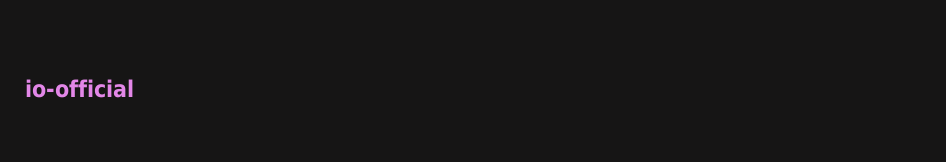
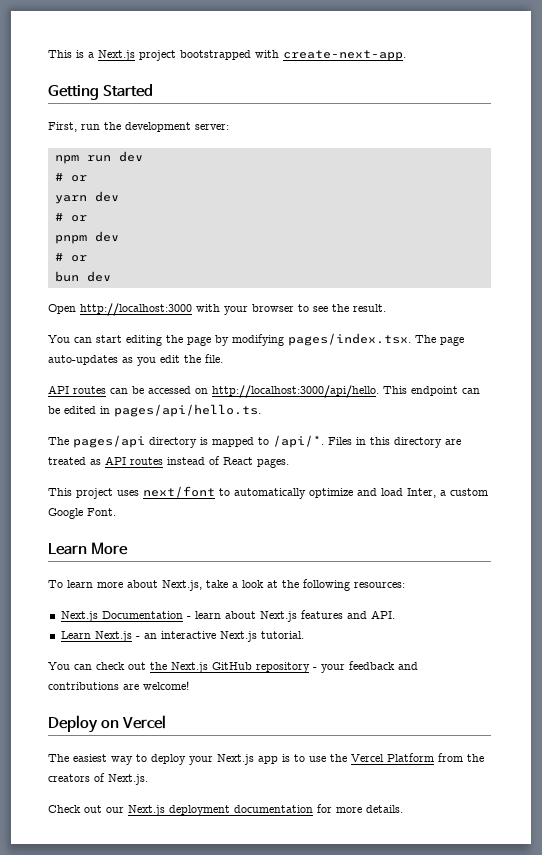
- io-official
+ This is a Next.js project bootstrapped with create-next-app.
+ Getting Started
+ First, run the development server:
+ npm run dev
+ # or
+ yarn dev
+ # or
+ pnpm dev
+ # or
+ bun dev
+ Open http://localhost:3000 with your browser to see the result.
+ You can start editing the page by modifying pages/index.tsx. The page auto-updates as you edit the file.
+ API routes can be accessed on http://localhost:3000/api/hello. This endpoint can be edited in pages/api/hello.ts.
+ The pages/api directory is mapped to /api/*. Files in this directory are treated as API routes instead of React pages.
+ This project uses next/font to automatically optimize and load Inter, a custom Google Font.
+ Learn More
+ To learn more about Next.js, take a look at the following resources:
+ Next.js Documentation - learn about Next.js features and API.
+ Learn Next.js - an interactive Next.js tutorial.
+ You can check out the Next.js GitHub repository - your feedback and contributions are welcome!
+ Deploy on Vercel
+ The easiest way to deploy your Next.js app is to use the Vercel Platform from the creators of Next.js.
+ Check out our Next.js deployment documentation for more details.

